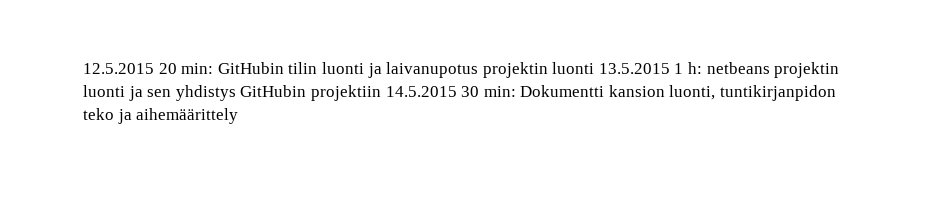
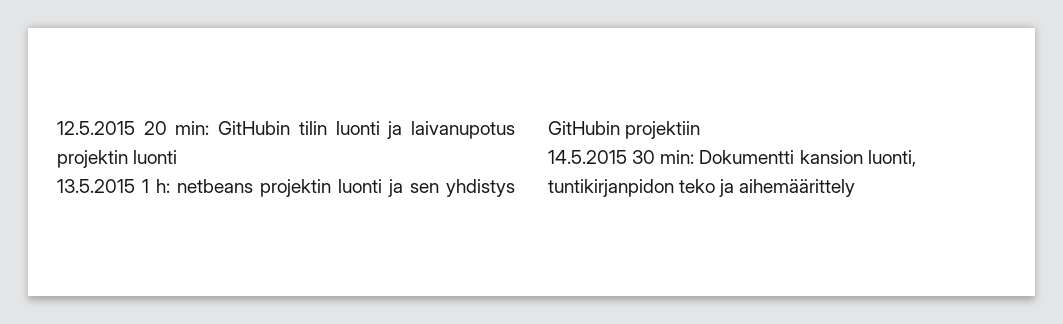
- 12.5.2015 20 min: GitHubin tilin luonti ja laivanupotus projektin luonti 13.5.2015 1 h: netbeans projektin luonti ja sen yhdistys GitHubin projektiin 14.5.2015 30 min: Dokumentti kansion luonti, tuntikirjanpidon teko ja aihemäärittely
+ 12.5.2015 20 min: GitHubin tilin luonti ja laivanupotus projektin luonti
+ 13.5.2015 1 h: netbeans projektin luonti ja sen yhdistys GitHubin projektiin
+ 14.5.2015 30 min: Dokumentti kansion luonti, tuntikirjanpidon teko ja aihemäärittely

